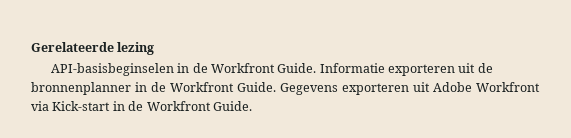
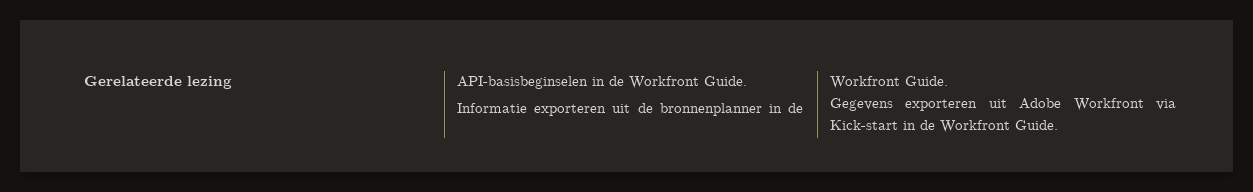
- API-basisbeginselen in de Workfront Guide. Informatie exporteren uit de bronnenplanner in de Workfront Guide. Gegevens exporteren uit Adobe Workfront via Kick-start in de Workfront Guide.
+ API-basisbeginselen in de Workfront Guide.
+ Informatie exporteren uit de bronnenplanner in de Workfront Guide.
+ Gegevens exporteren uit Adobe Workfront via Kick-start in de Workfront Guide.

